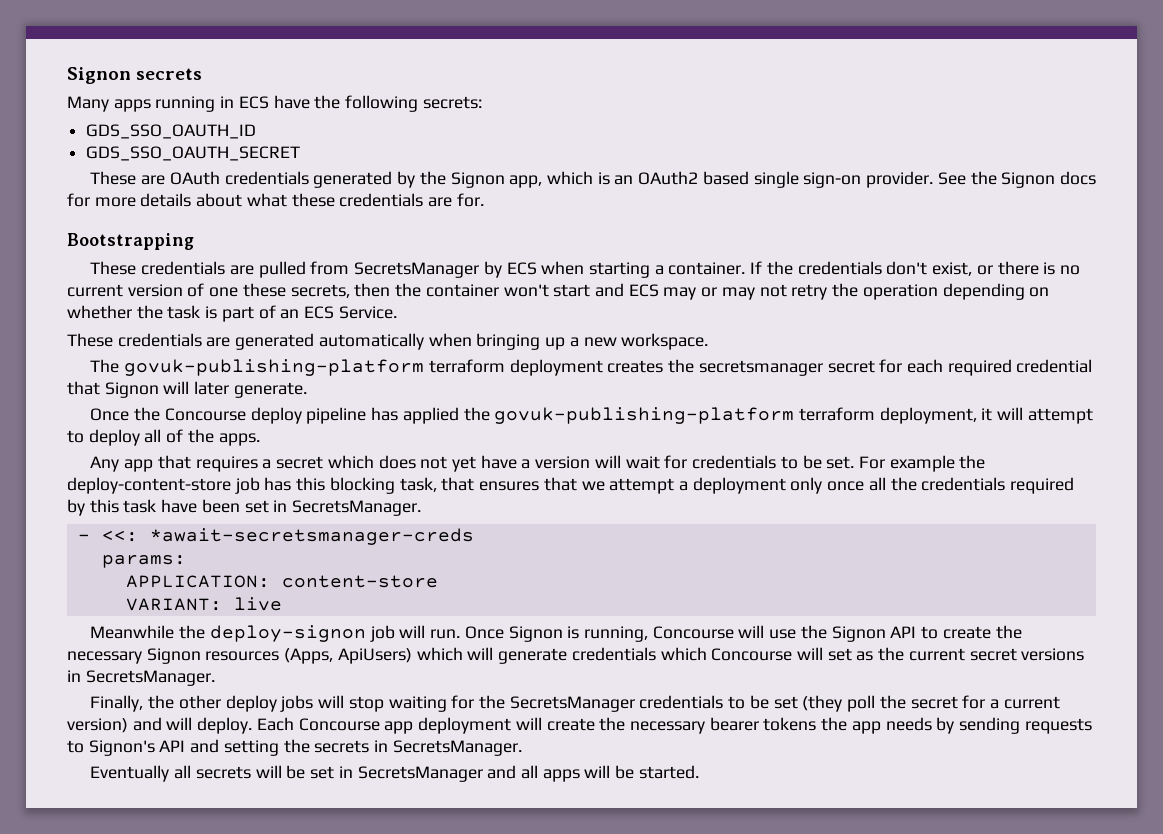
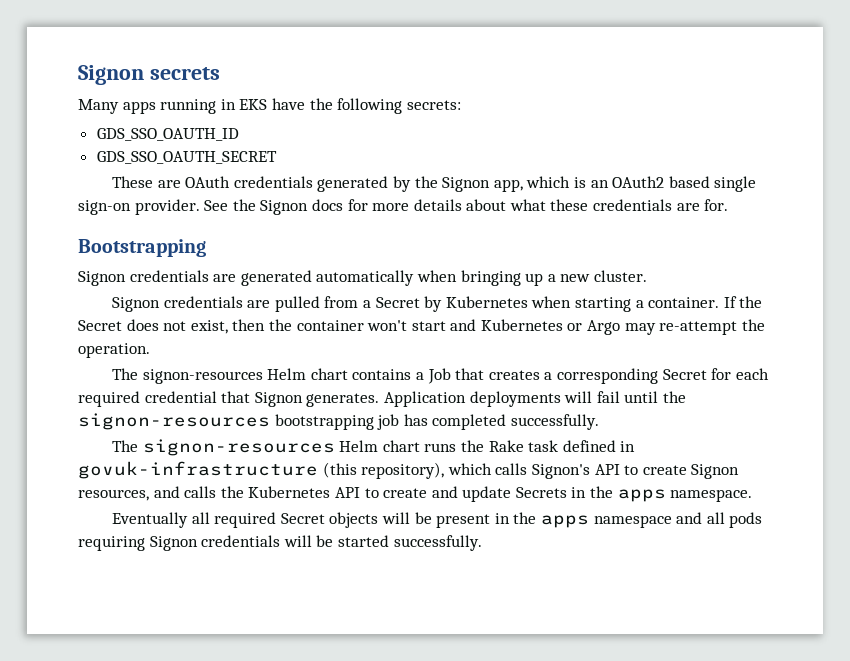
- Many apps running in ECS have the following secrets:
+ Many apps running in EKS have the following secrets:
- These credentials are pulled from SecretsManager by ECS when starting a container. If the credentials don't exist, or there is no current version of one these secrets, then the container won't start and ECS may or may not retry the operation depending on whether the task is part of an ECS Service.
- These credentials are generated automatically when bringing up a new workspace.
- The govuk-publishing-platform terraform deployment creates the secretsmanager secret for each required credential that Signon will later generate.
- Once the Concourse deploy pipeline has applied the govuk-publishing-platform terraform deployment, it will attempt to deploy all of the apps.
- Any app that requires a secret which does not yet have a version will wait for credentials to be set. For example the deploy-content-store job has this blocking task, that ensures that we attempt a deployment only once all the credentials required by this task have been set in SecretsManager.
- - <<: *await-secretsmanager-creds
- params:
- APPLICATION: content-store
- VARIANT: live
- Meanwhile the deploy-signon job will run. Once Signon is running, Concourse will use the Signon API to create the necessary Signon resources (Apps, ApiUsers) which will generate credentials which Concourse will set as the current secret versions in SecretsManager.
- Finally, the other deploy jobs will stop waiting for the SecretsManager credentials to be set (they poll the secret for a current version) and will deploy. Each Concourse app deployment will create the necessary bearer tokens the app needs by sending requests to Signon's API and setting the secrets in SecretsManager.
- Eventually all secrets will be set in SecretsManager and all apps will be started.
+ Signon credentials are generated automatically when bringing up a new cluster.
+ Signon credentials are pulled from a Secret by Kubernetes when starting a container. If the Secret does not exist, then the container won't start and Kubernetes or Argo may re-attempt the operation.
+ The signon-resources Helm chart contains a Job that creates a corresponding Secret for each required credential that Signon generates. Application deployments will fail until the signon-resources bootstrapping job has completed successfully.
+ The signon-resources Helm chart runs the Rake task defined in govuk-infrastructure (this repository), which calls Signon's API to create Signon resources, and calls the Kubernetes API to create and update Secrets in the apps namespace.
+ Eventually all required Secret objects will be present in the apps namespace and all pods requiring Signon credentials will be started successfully.

